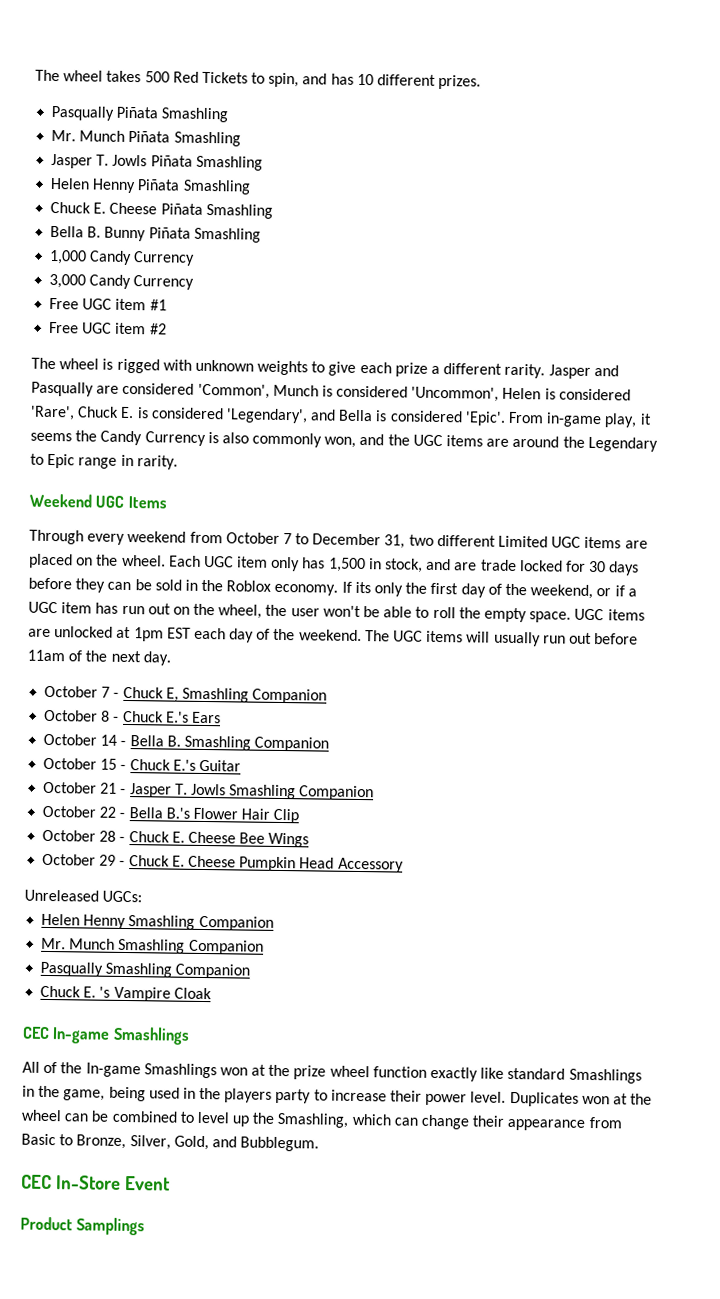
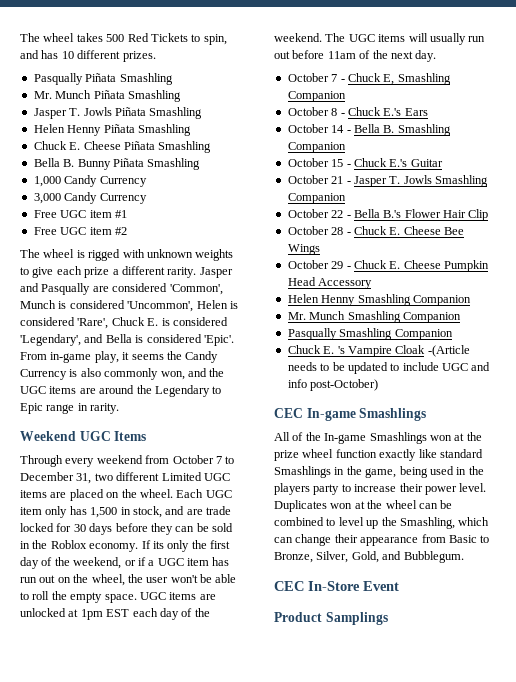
- Unreleased UGCs:
- Chuck E. 's Vampire Cloak
+ Chuck E. 's Vampire Cloak -(Article needs to be updated to include UGC and info post-October)

